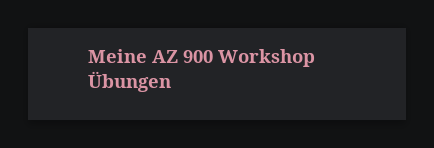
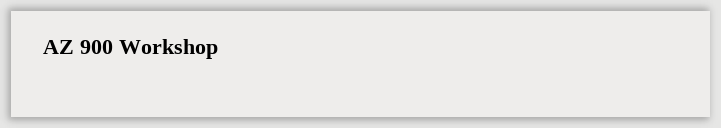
- Meine AZ 900 Workshop Übungen
+ AZ 900 Workshop

